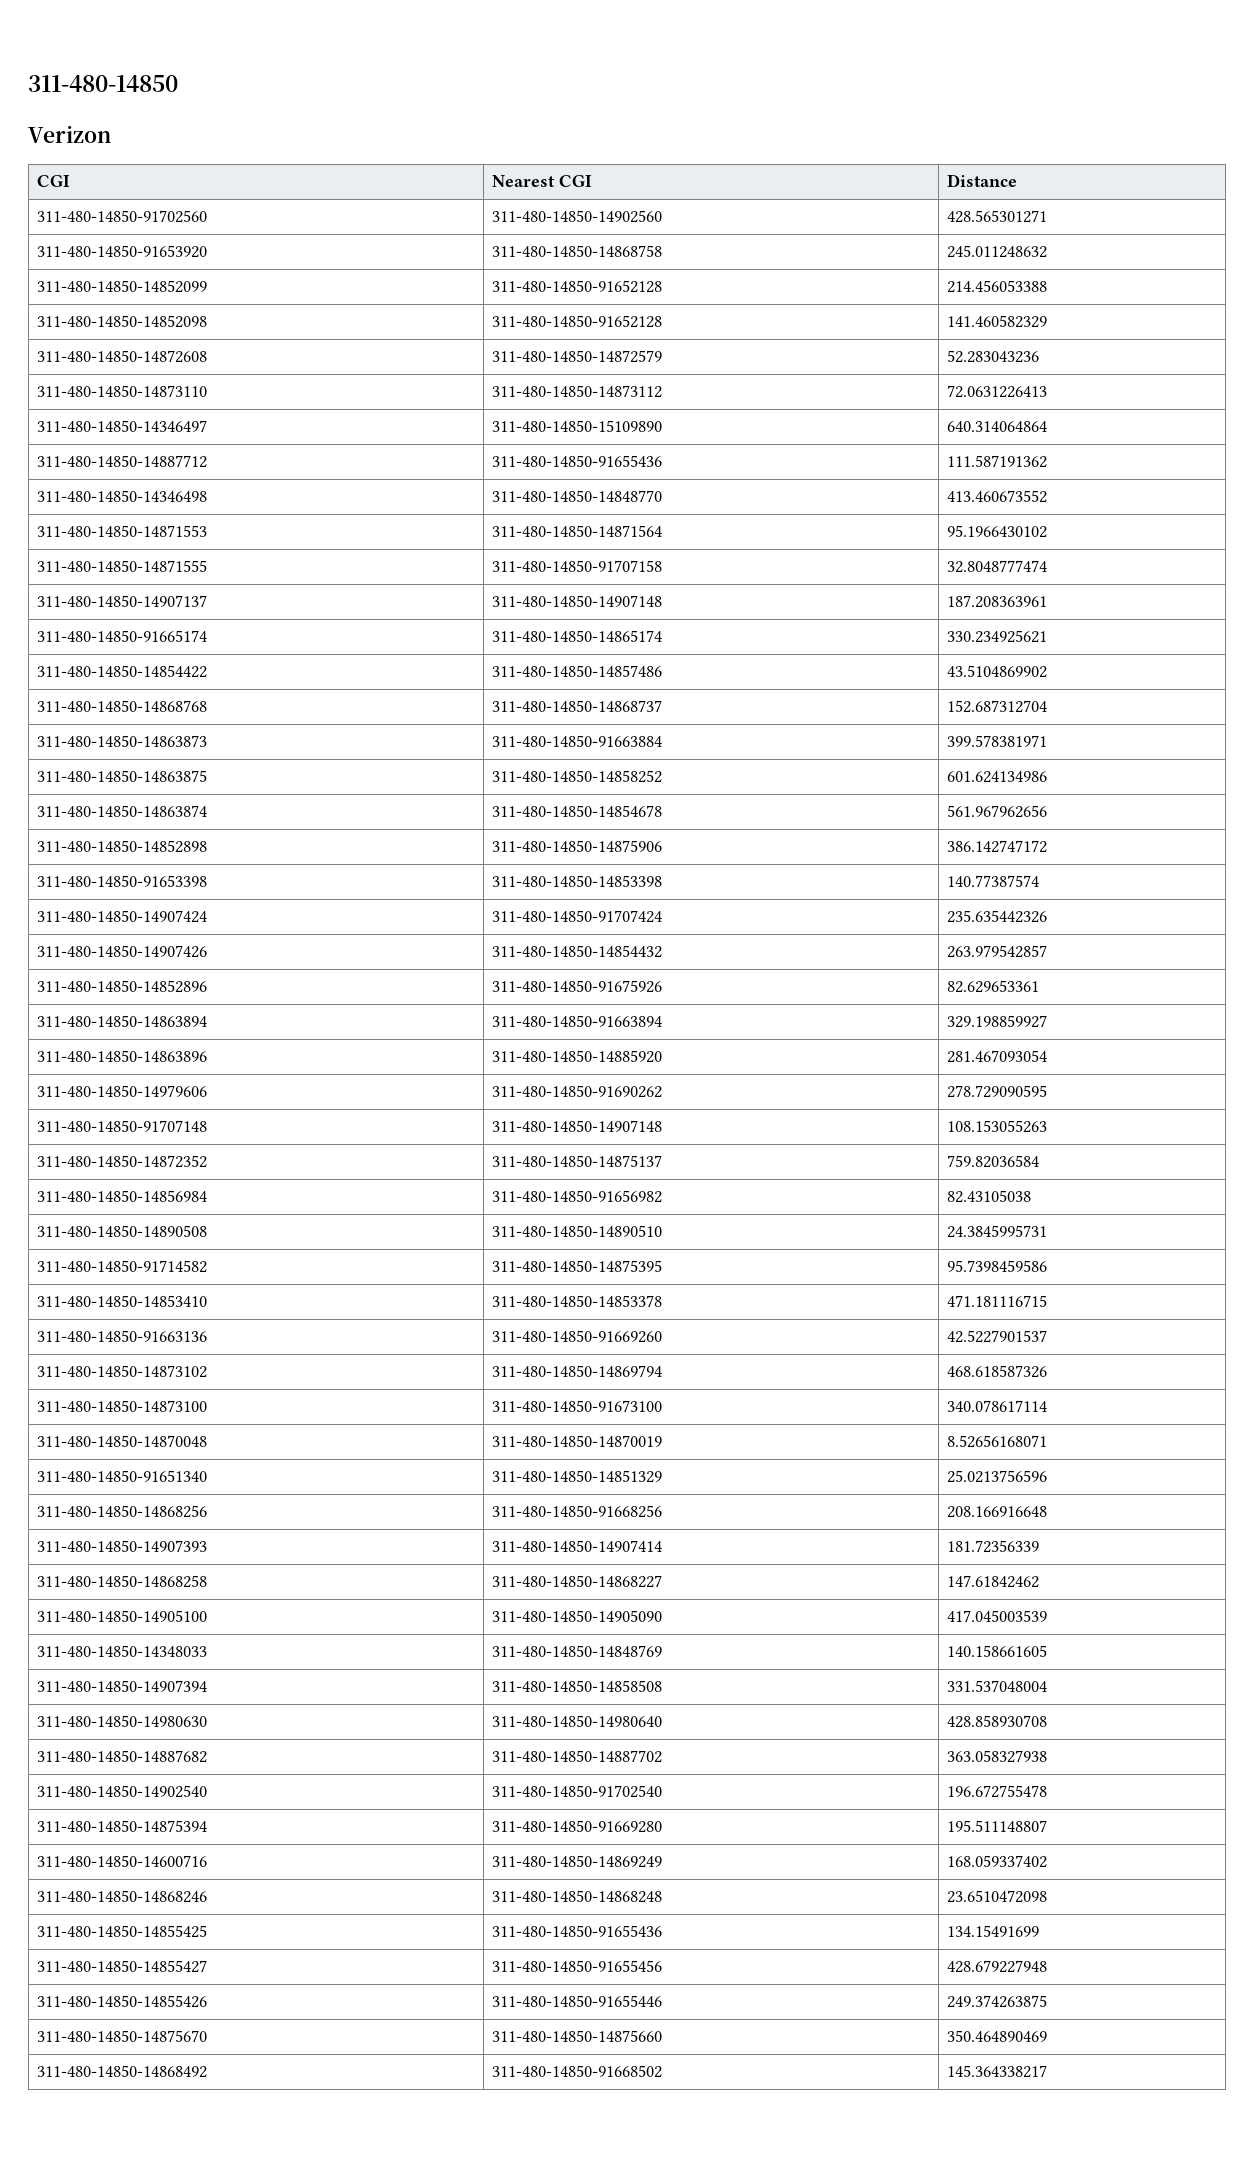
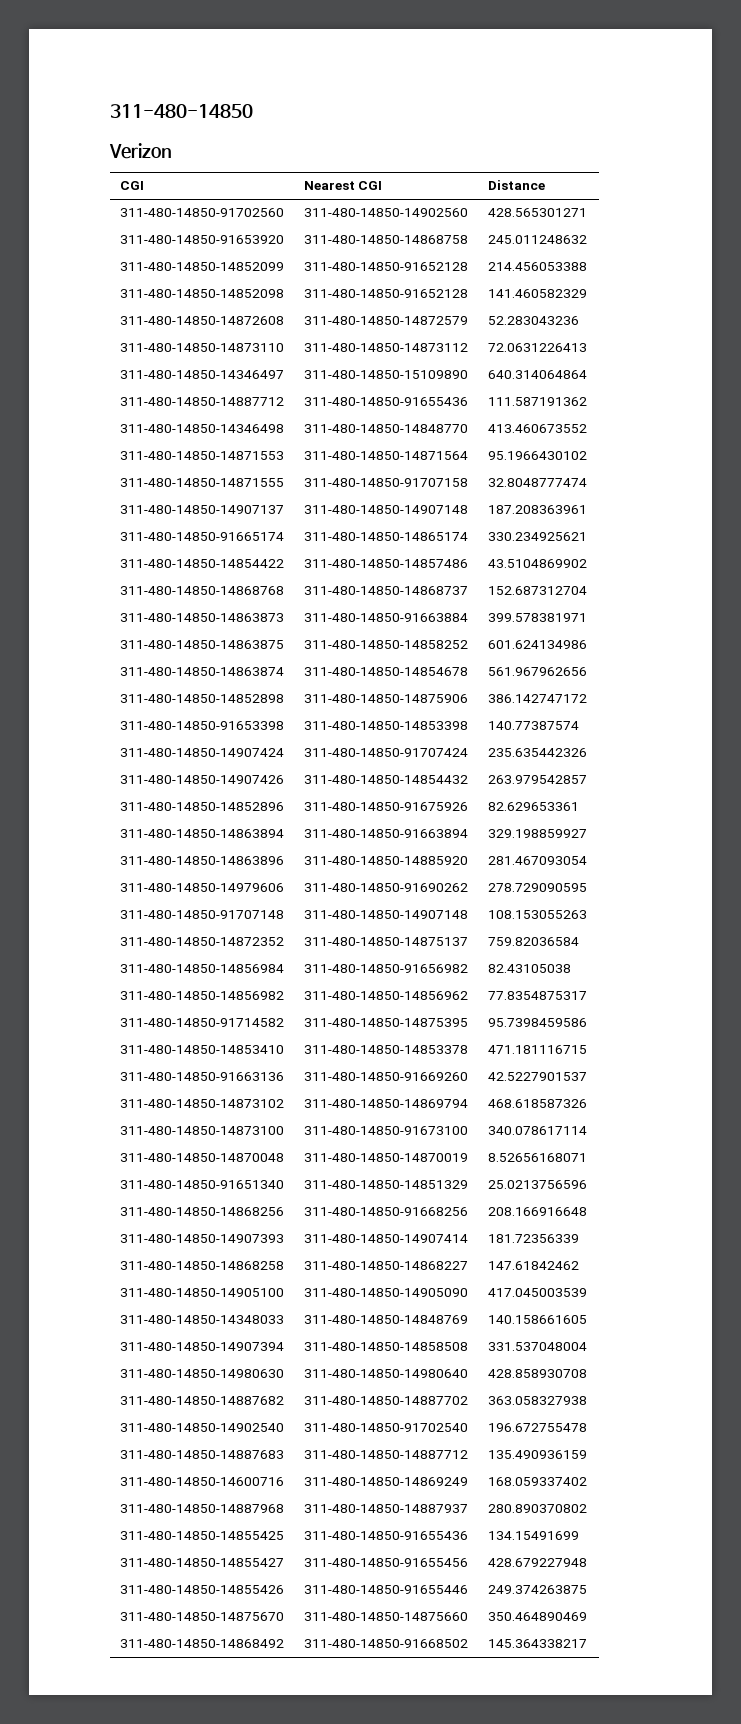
- 311-480-14850-14890508 | 311-480-14850-14890510 | 24.3845995731
+ 311-480-14850-14856982 | 311-480-14850-14856962 | 77.8354875317
- 311-480-14850-14875394 | 311-480-14850-91669280 | 195.511148807
+ 311-480-14850-14887683 | 311-480-14850-14887712 | 135.490936159
- 311-480-14850-14868246 | 311-480-14850-14868248 | 23.6510472098
+ 311-480-14850-14887968 | 311-480-14850-14887937 | 280.890370802

